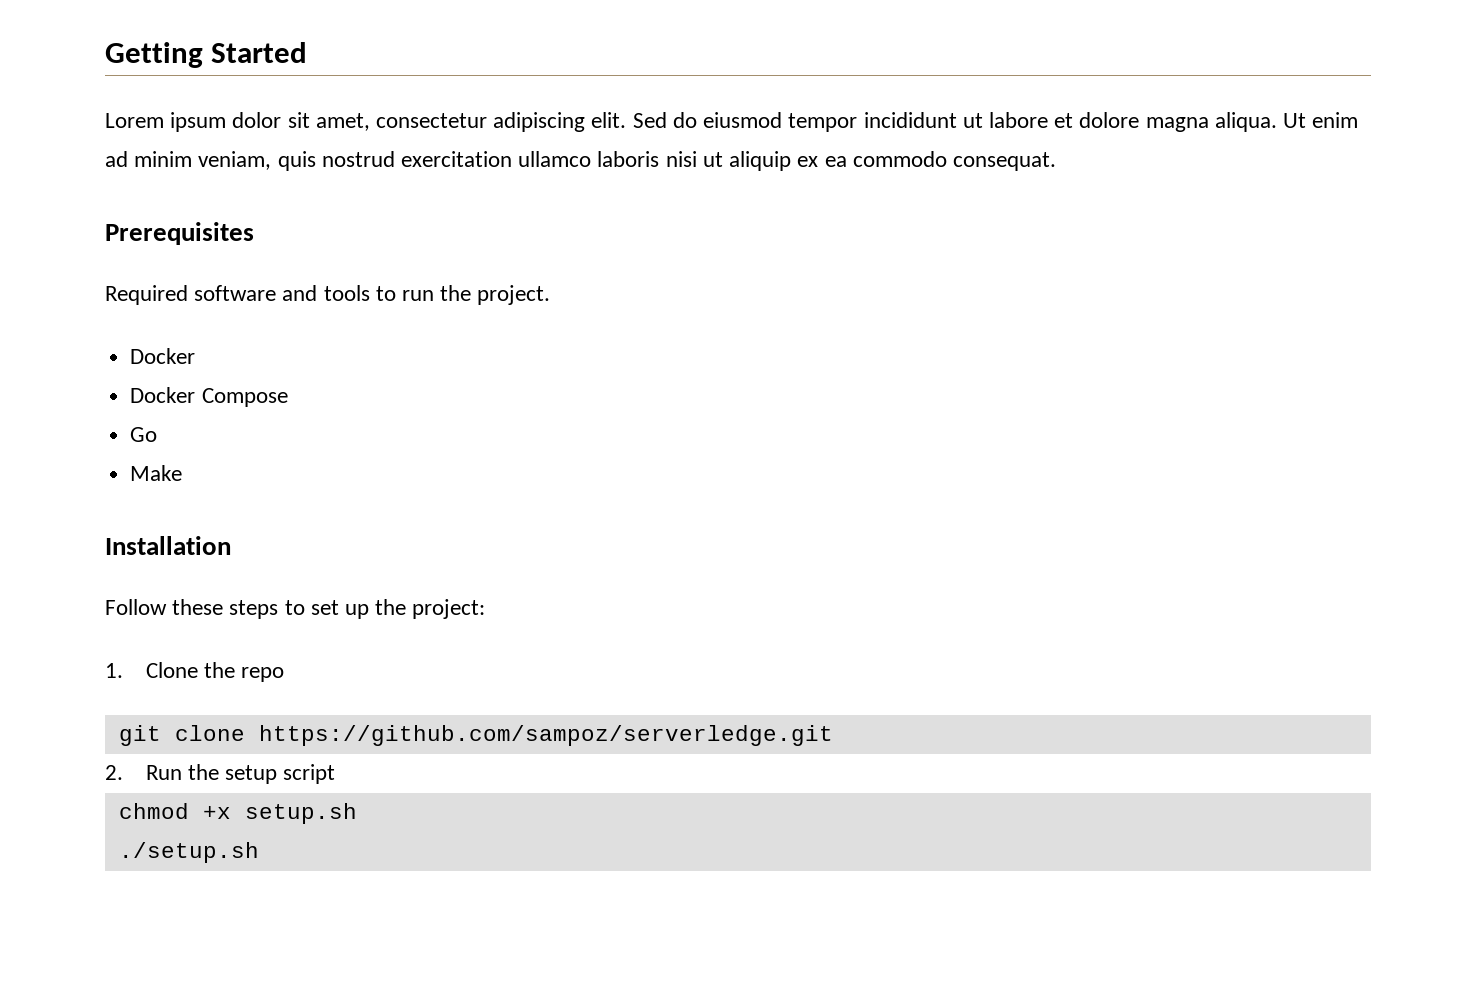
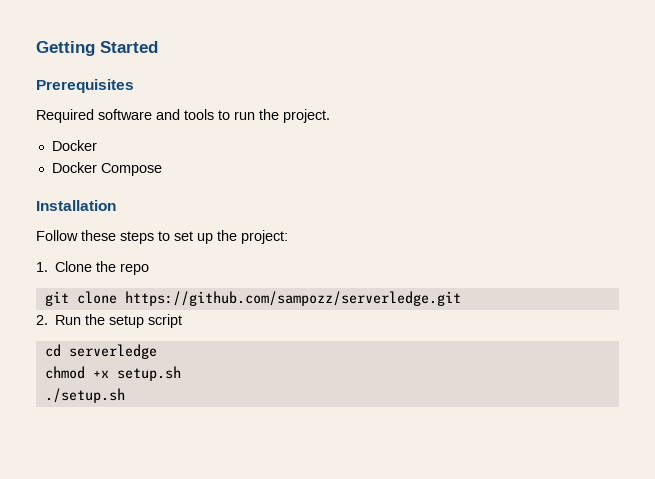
- Lorem ipsum dolor sit amet, consectetur adipiscing elit. Sed do eiusmod tempor incididunt ut labore et dolore magna aliqua. Ut enim ad minim veniam, quis nostrud exercitation ullamco laboris nisi ut aliquip ex ea commodo consequat.
- Go
- Make
- git clone https://github.com/sampoz/serverledge.git
+ git clone https://github.com/sampozz/serverledge.git
+ cd serverledge

